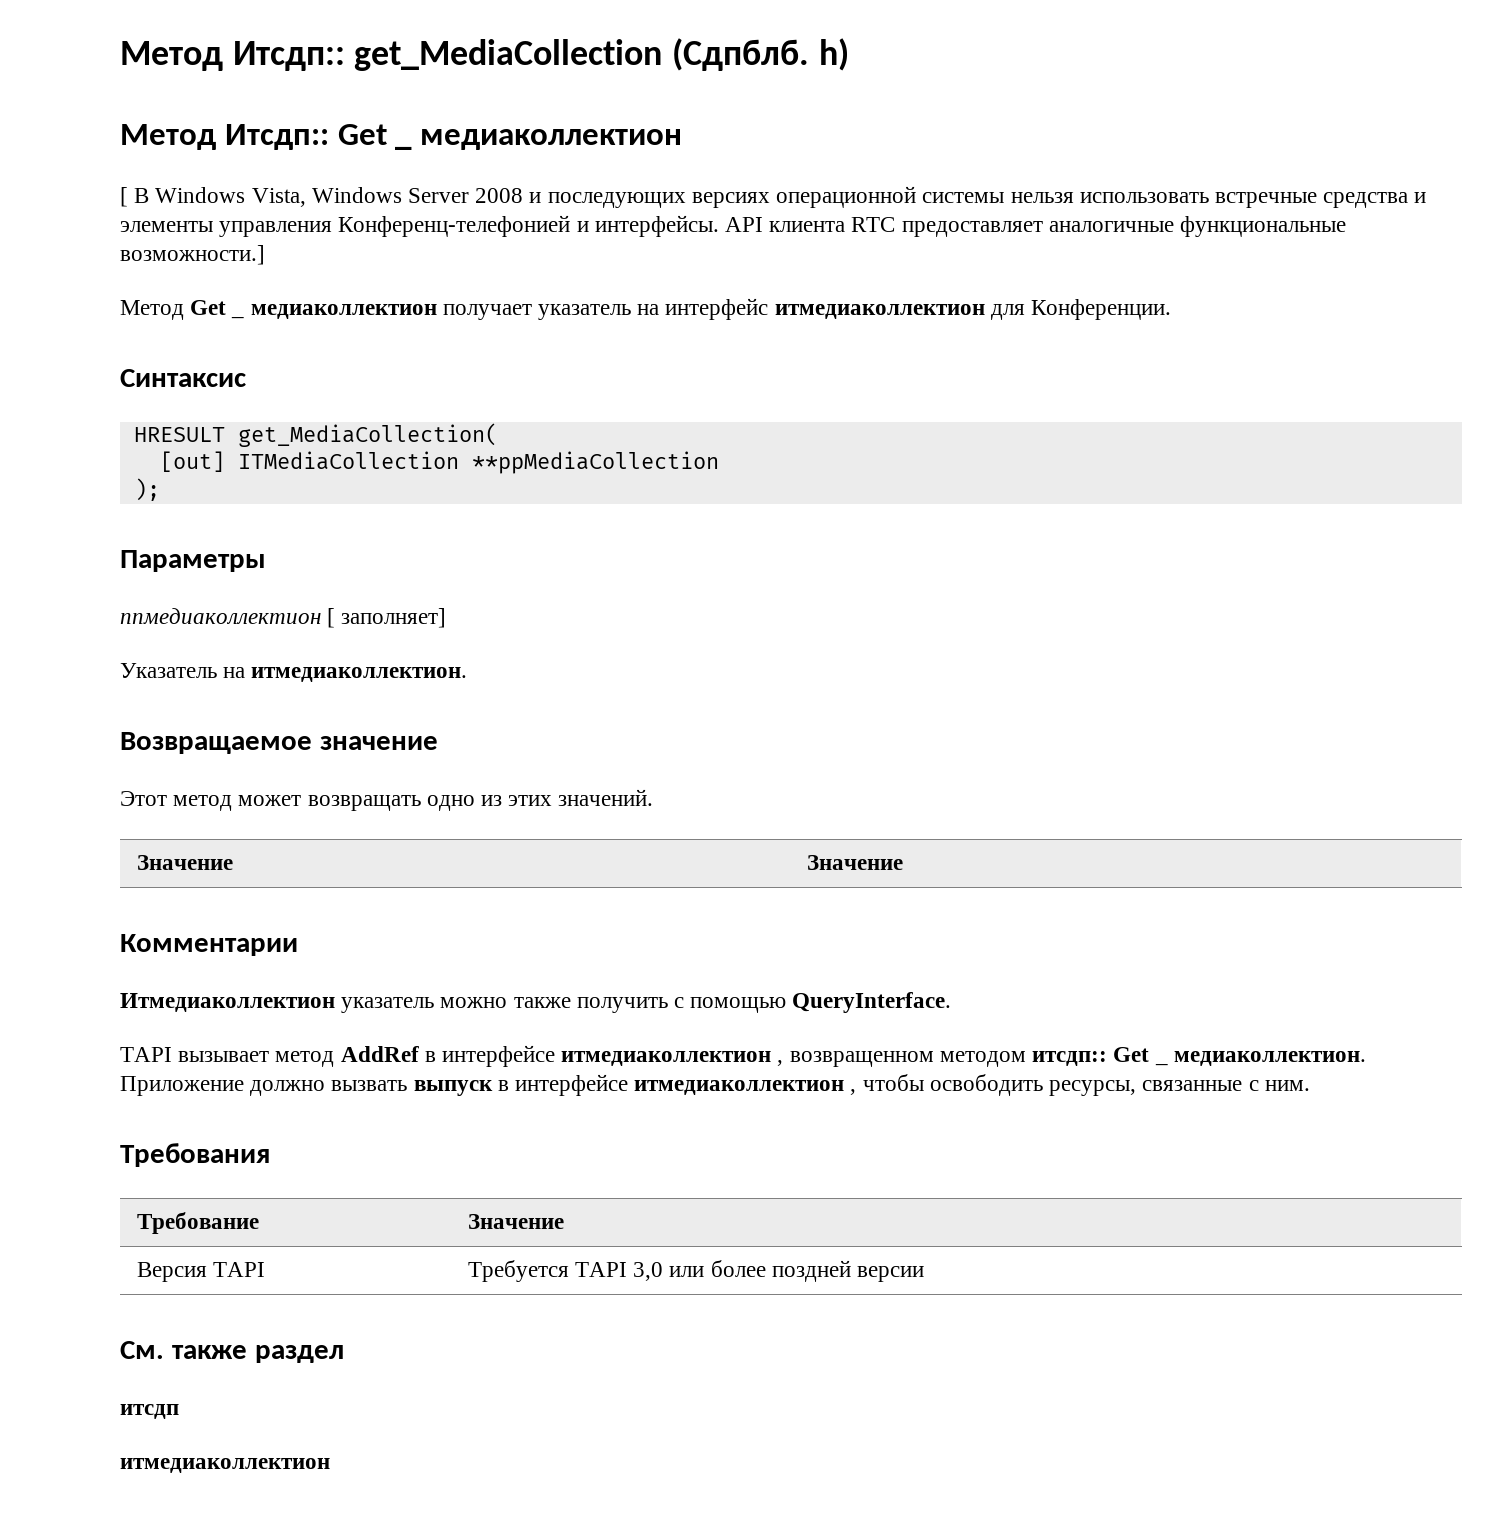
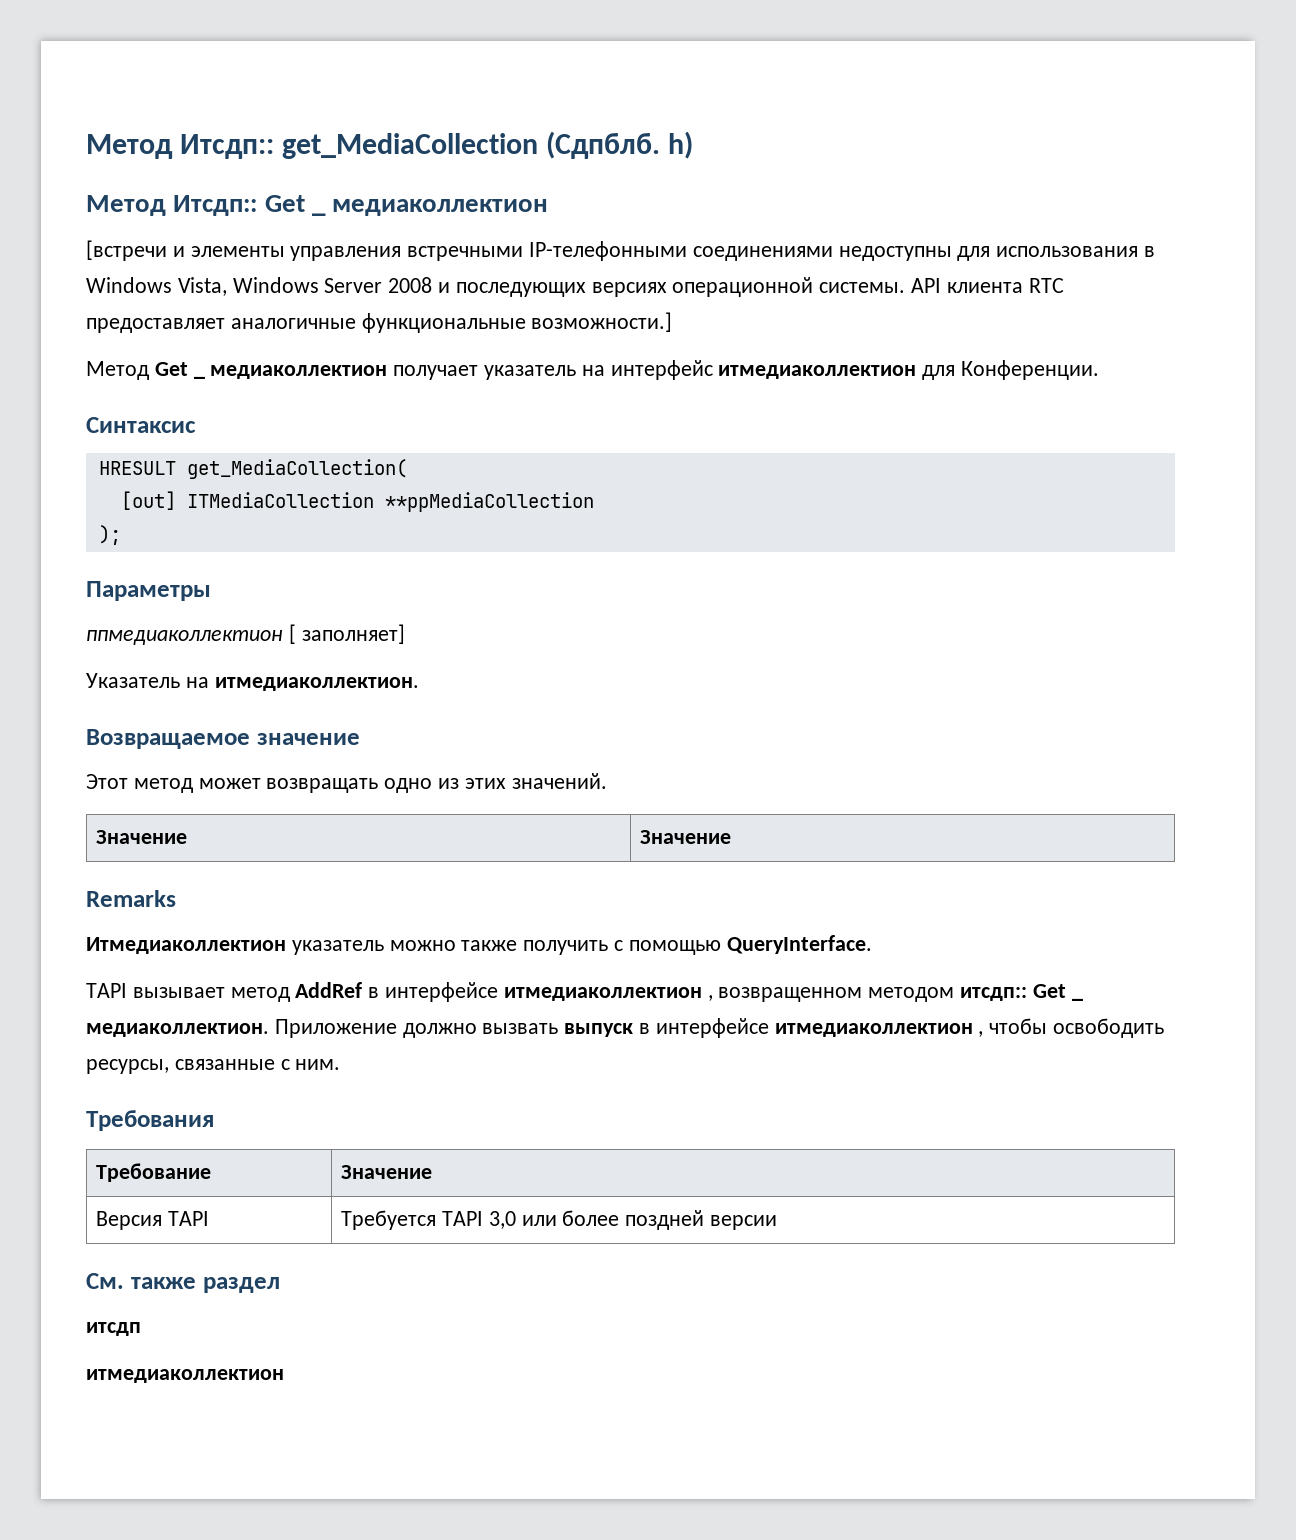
- [ В Windows Vista, Windows Server 2008 и последующих версиях операционной системы нельзя использовать встречные средства и элементы управления Конференц-телефонией и интерфейсы.
+ [встречи и элементы управления встречными IP-телефонными соединениями недоступны для использования в Windows Vista, Windows Server 2008 и последующих версиях операционной системы.
- Комментарии
+ Remarks

